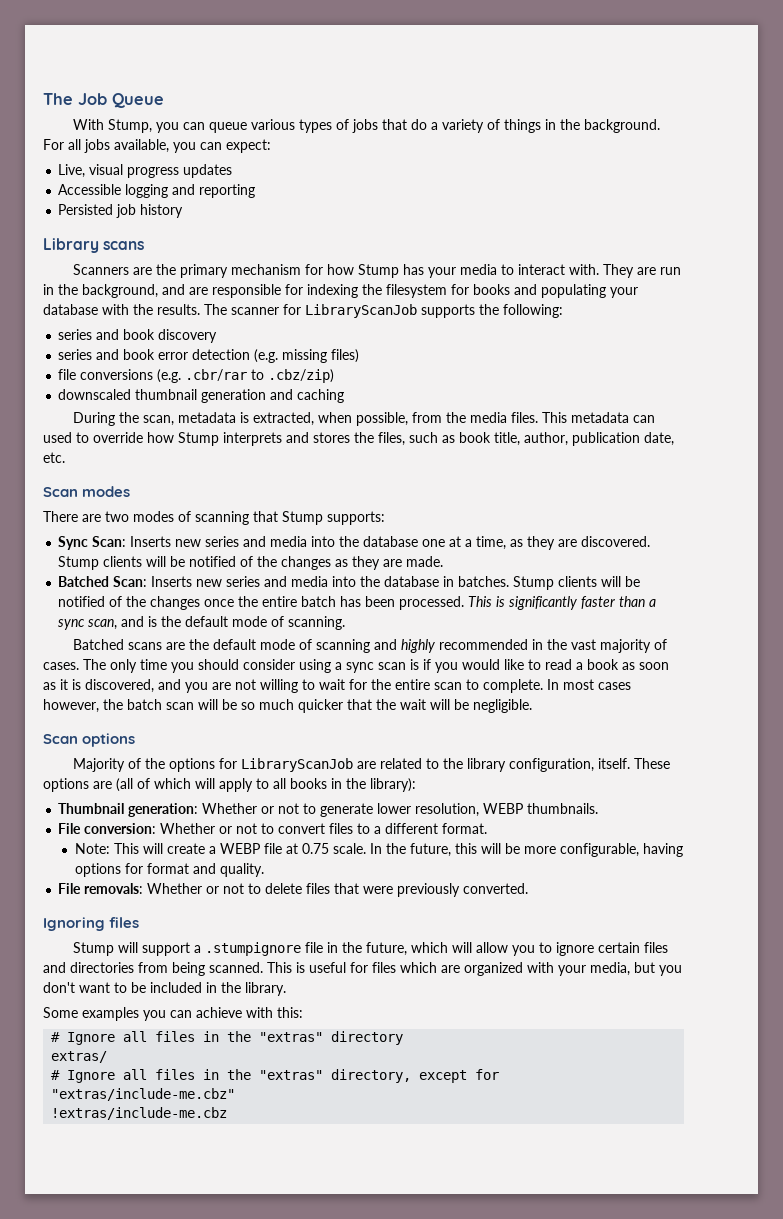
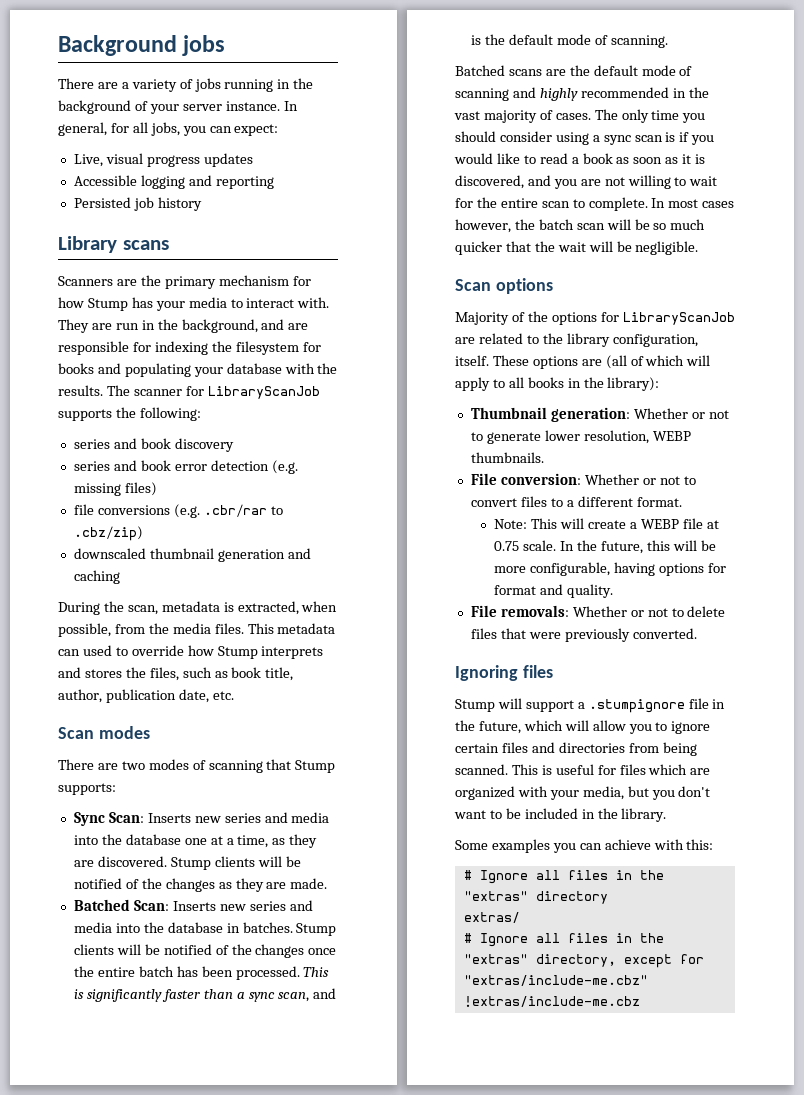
- The Job Queue
- With Stump, you can queue various types of jobs that do a variety of things in the background. For all jobs available, you can expect:
+ Background jobs
+ There are a variety of jobs running in the background of your server instance. In general, for all jobs, you can expect:

